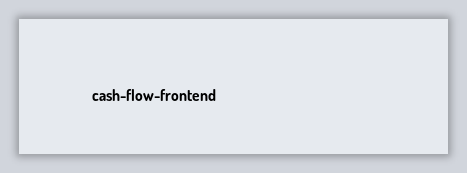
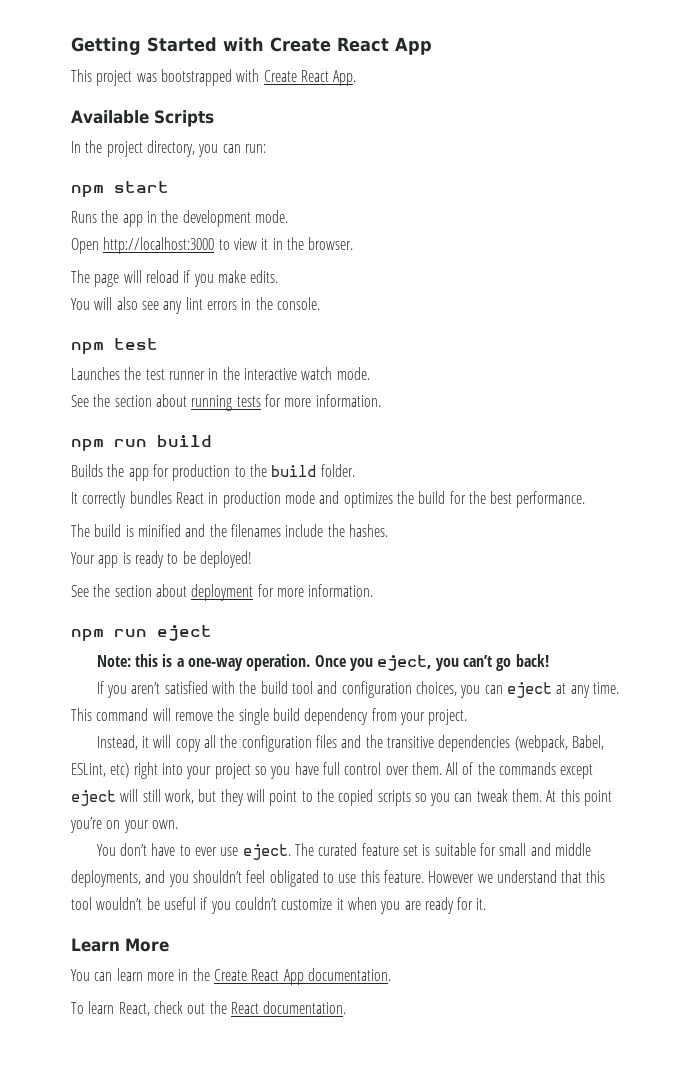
- cash-flow-frontend
+ Getting Started with Create React App
+ This project was bootstrapped with Create React App.
+ Available Scripts
+ In the project directory, you can run:
+ npm start
+ Runs the app in the development mode.
+ Open http://localhost:3000 to view it in the browser.
+ The page will reload if you make edits.
+ You will also see any lint errors in the console.
+ npm test
+ Launches the test runner in the interactive watch mode.
+ See the section about running tests for more information.
+ npm run build
+ Builds the app for production to the build folder.
+ It correctly bundles React in production mode and optimizes the build for the best performance.
+ The build is minified and the filenames include the hashes.
+ Your app is ready to be deployed!
+ See the section about deployment for more information.
+ npm run eject
+ Note: this is a one-way operation. Once you eject, you can’t go back!
+ If you aren’t satisfied with the build tool and configuration choices, you can eject at any time. This command will remove the single build dependency from your project.
+ Instead, it will copy all the configuration files and the transitive dependencies (webpack, Babel, ESLint, etc) right into your project so you have full control over them. All of the commands except eject will still work, but they will point to the copied scripts so you can tweak them. At this point you’re on your own.
+ You don’t have to ever use eject. The curated feature set is suitable for small and middle deployments, and you shouldn’t feel obligated to use this feature. However we understand that this tool wouldn’t be useful if you couldn’t customize it when you are ready for it.
+ Learn More
+ You can learn more in the Create React App documentation.
+ To learn React, check out the React documentation.

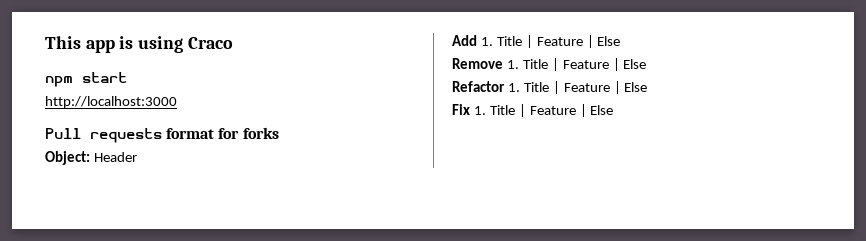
- Getting Started with Create React App
- This project was bootstrapped with Create React App.
- Available Scripts
- In the project directory, you can run:
+ This app is using Craco
  npm start
- Runs the app in the development mode.
- Open http://localhost:3000 to view it in the browser.
- The page will reload if you make edits.
- You will also see any lint errors in the console.
- npm test
- Launches the test runner in the interactive watch mode.
- See the section about running tests for more information.
- npm run build
- Builds the app for production to the build folder.
- It correctly bundles React in production mode and optimizes the build for the best performance.
- The build is minified and the filenames include the hashes.
- Your app is ready to be deployed!
- See the section about deployment for more information.
- npm run eject
- Note: this is a one-way operation. Once you eject, you can’t go back!
- If you aren’t satisfied with the build tool and configuration choices, you can eject at any time. This command will remove the single build dependency from your project.
- Instead, it will copy all the configuration files and the transitive dependencies (webpack, Babel, ESLint, etc) right into your project so you have full control over them. All of the commands except eject will still work, but they will point to the copied scripts so you can tweak them. At this point you’re on your own.
- You don’t have to ever use eject. The curated feature set is suitable for small and middle deployments, and you shouldn’t feel obligated to use this feature. However we understand that this tool wouldn’t be useful if you couldn’t customize it when you are ready for it.
- Learn More
- You can learn more in the Create React App documentation.
- To learn React, check out the React documentation.
+ http://localhost:3000
+ Pull requests format for forks
+ Object: Header
+ Add 1. Title | Feature | Else
+ Remove 1. Title | Feature | Else
+ Refactor 1. Title | Feature | Else
+ Fix 1. Title | Feature | Else

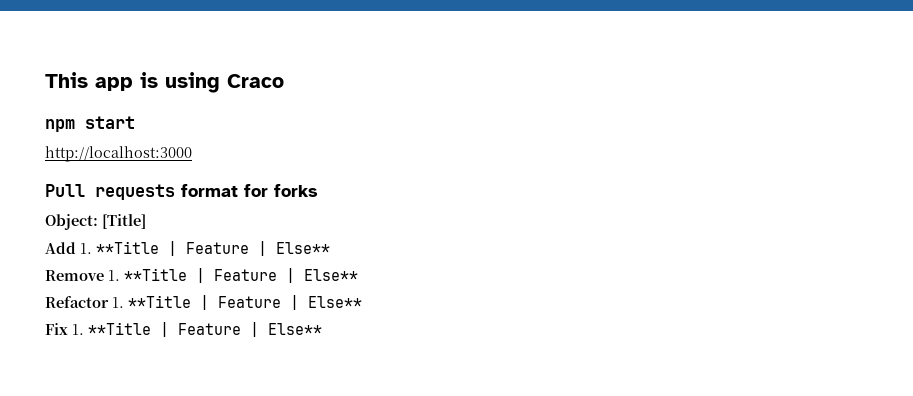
- Object: Header
+ Object: [Title]
- Add 1. Title | Feature | Else
+ Add 1. **Title | Feature | Else**
- Remove 1. Title | Feature | Else
+ Remove 1. **Title | Feature | Else**
- Refactor 1. Title | Feature | Else
+ Refactor 1. **Title | Feature | Else**
- Fix 1. Title | Feature | Else
+ Fix 1. **Title | Feature | Else**

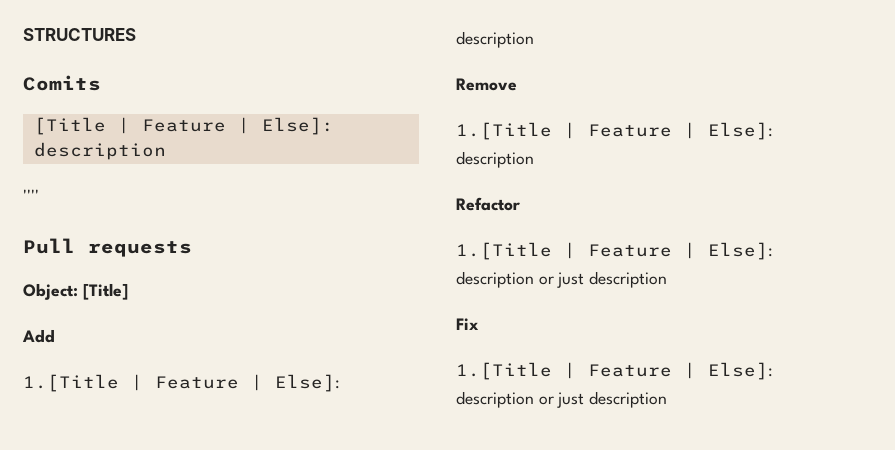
- This app is using Craco
- npm start
- http://localhost:3000
+ STRUCTURES
+ Comits
+ [Title | Feature | Else]: description
+ ''''
- Pull requests format for forks
+ Pull requests
- Add 1. **Title | Feature | Else**
+ Add
+ 1.[Title | Feature | Else]: description
- Remove 1. **Title | Feature | Else**
+ Remove
+ 1.[Title | Feature | Else]: description
- Refactor 1. **Title | Feature | Else**
+ Refactor
+ 1.[Title | Feature | Else]: description or just description
- Fix 1. **Title | Feature | Else**
+ Fix
+ 1.[Title | Feature | Else]: description or just description

